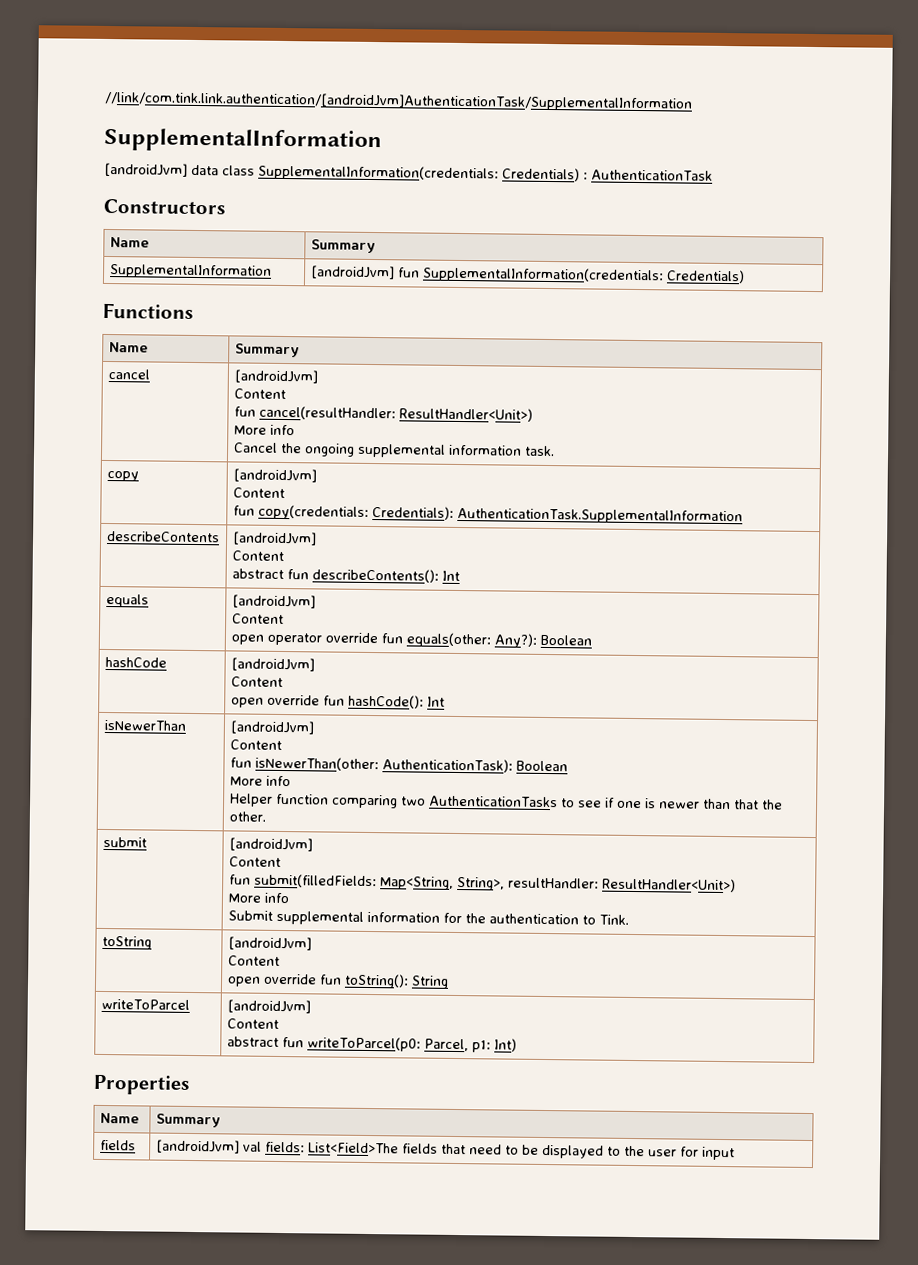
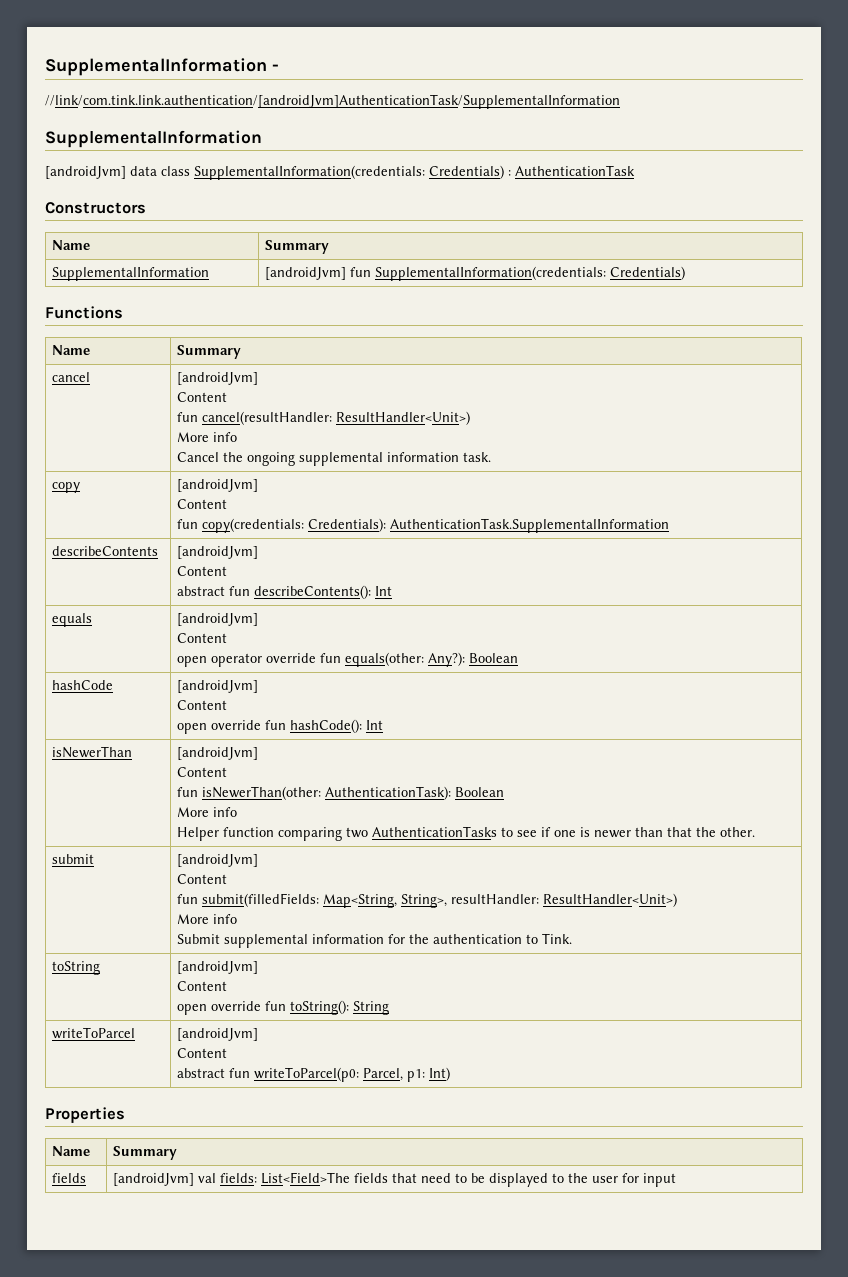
+ SupplementalInformation -

